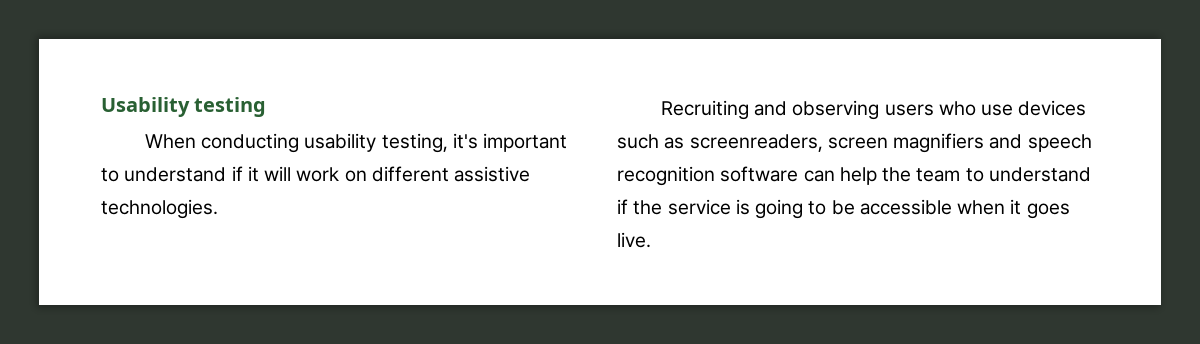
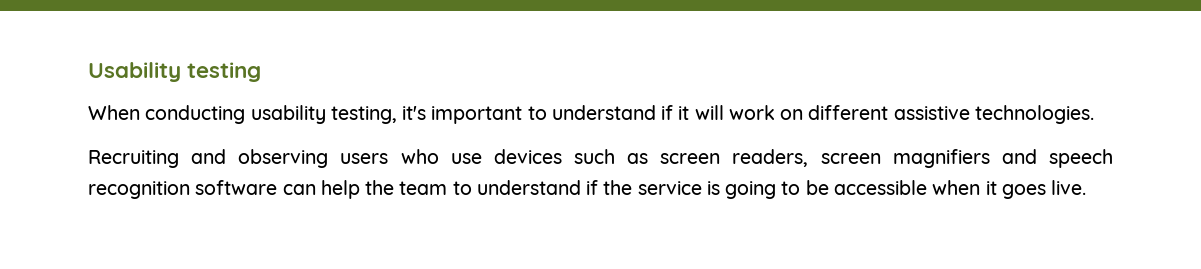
- Recruiting and observing users who use devices such as screenreaders, screen magnifiers and speech recognition software can help the team to understand if the service is going to be accessible when it goes live.
+ Recruiting and observing users who use devices such as screen readers, screen magnifiers and speech recognition software can help the team to understand if the service is going to be accessible when it goes live.

